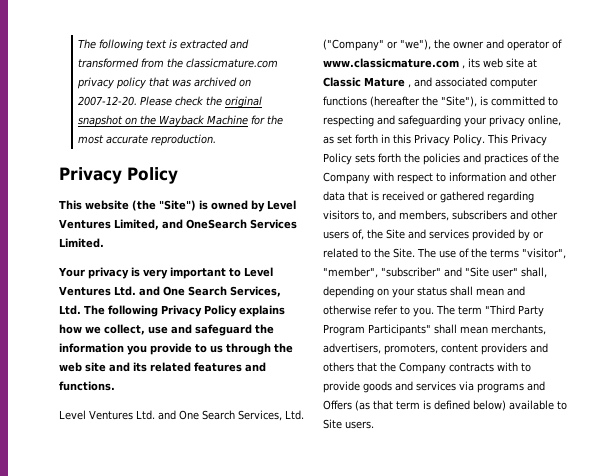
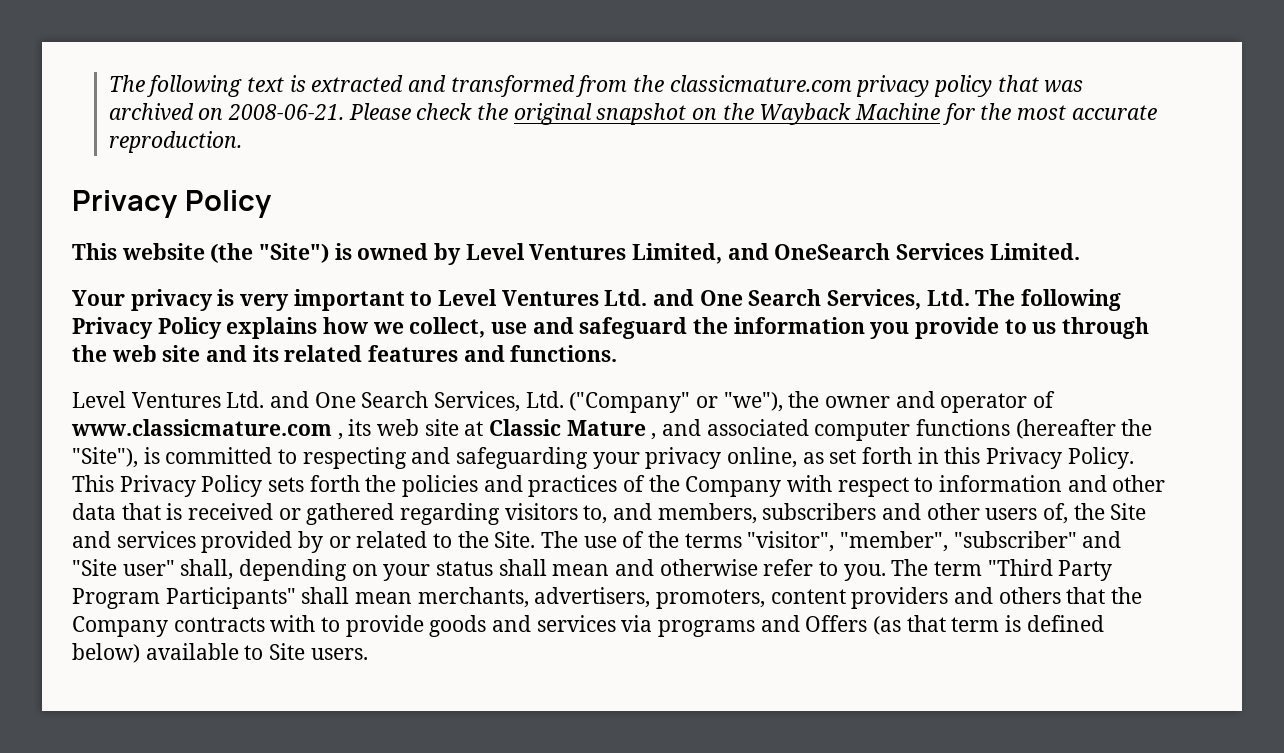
- The following text is extracted and transformed from the classicmature.com privacy policy that was archived on 2007-12-20.
+ The following text is extracted and transformed from the classicmature.com privacy policy that was archived on 2008-06-21.

